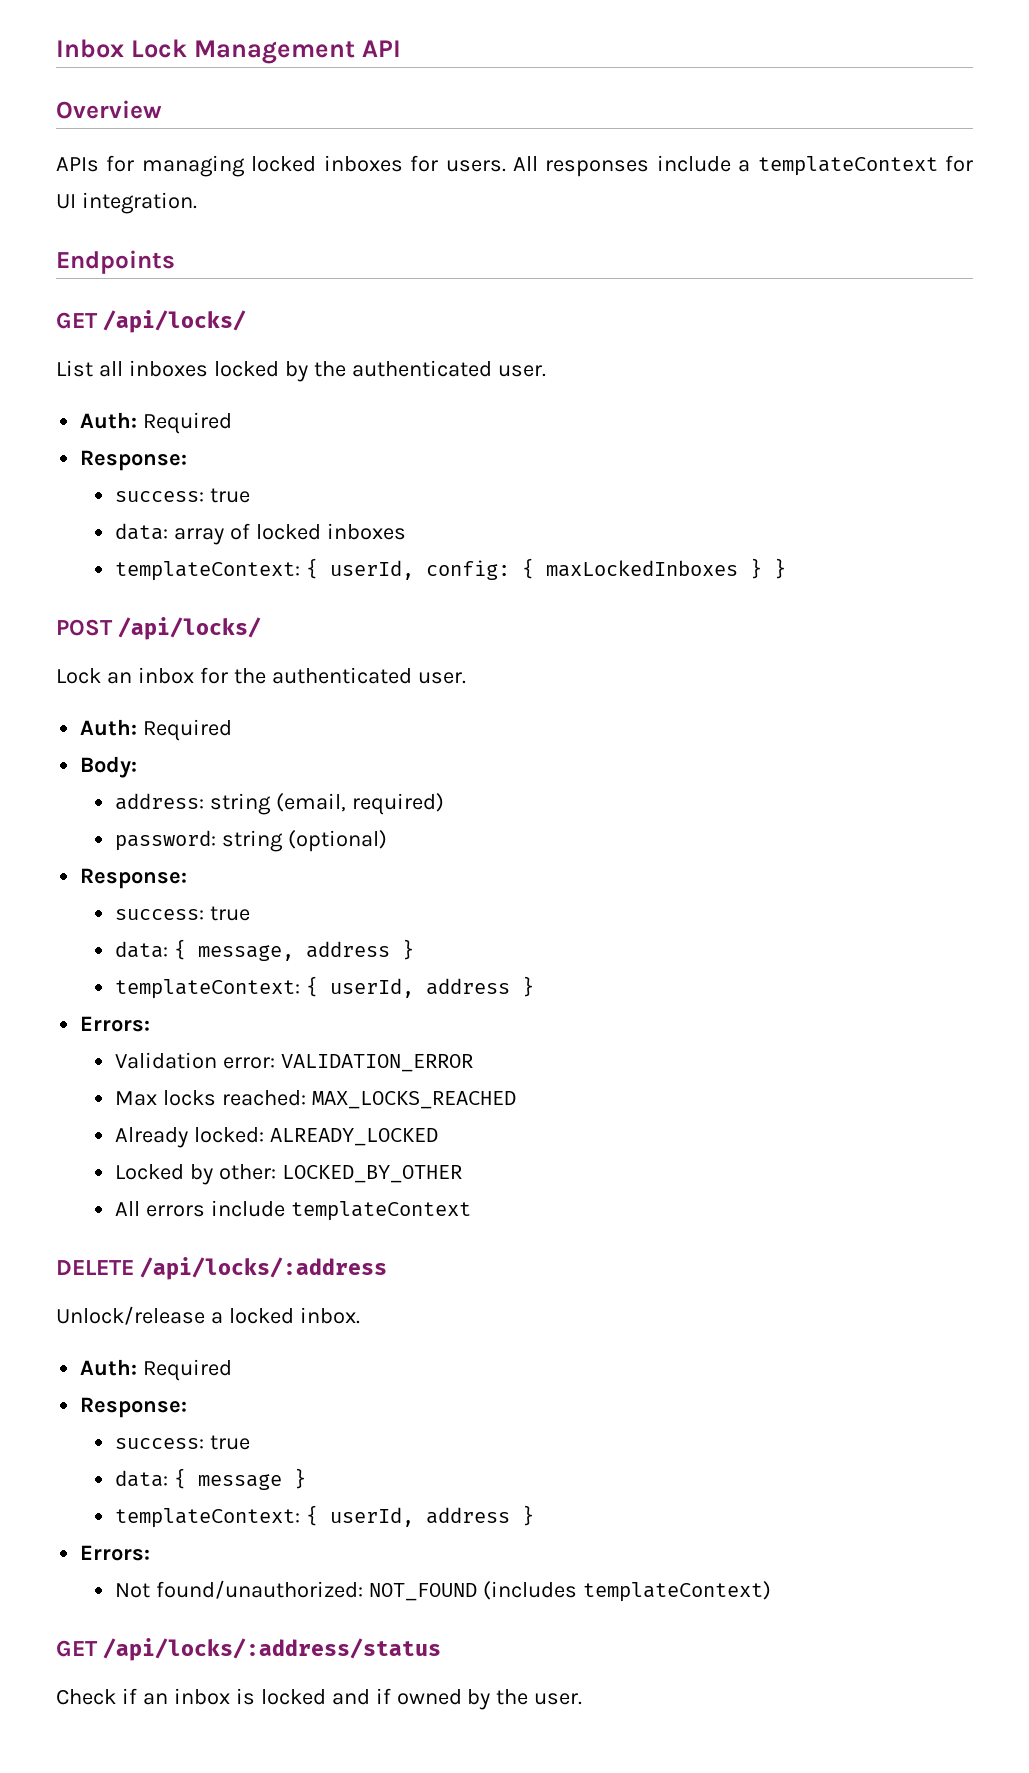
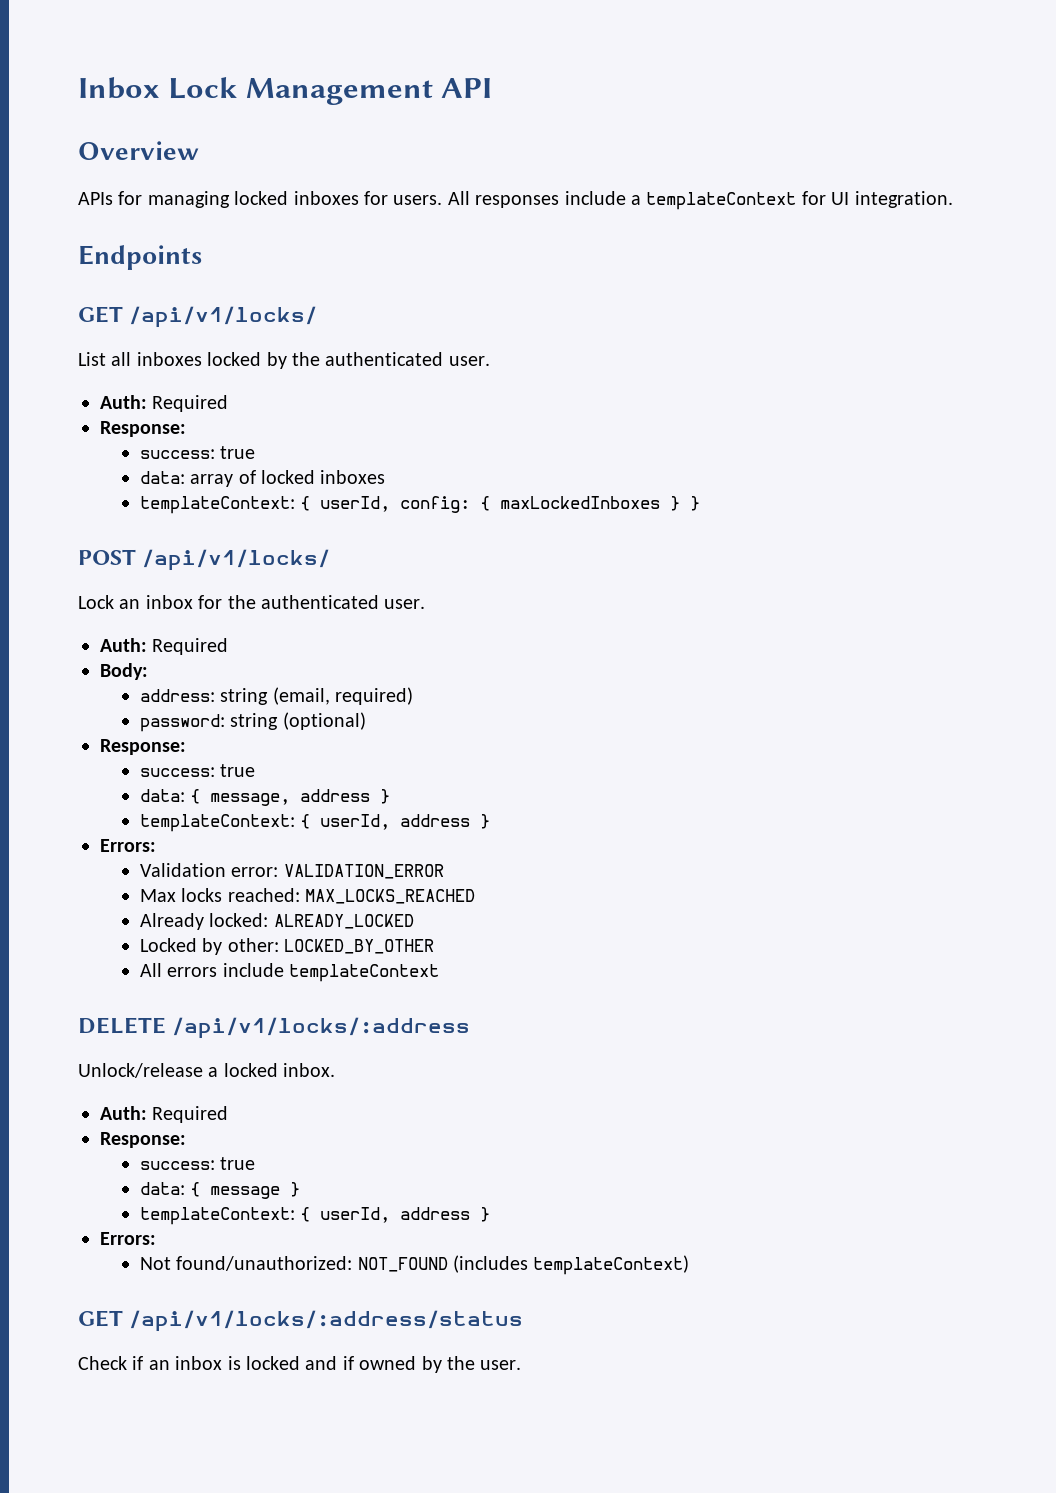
- GET /api/locks/
+ GET /api/v1/locks/
- POST /api/locks/
+ POST /api/v1/locks/
- DELETE /api/locks/:address
+ DELETE /api/v1/locks/:address
- GET /api/locks/:address/status
+ GET /api/v1/locks/:address/status

